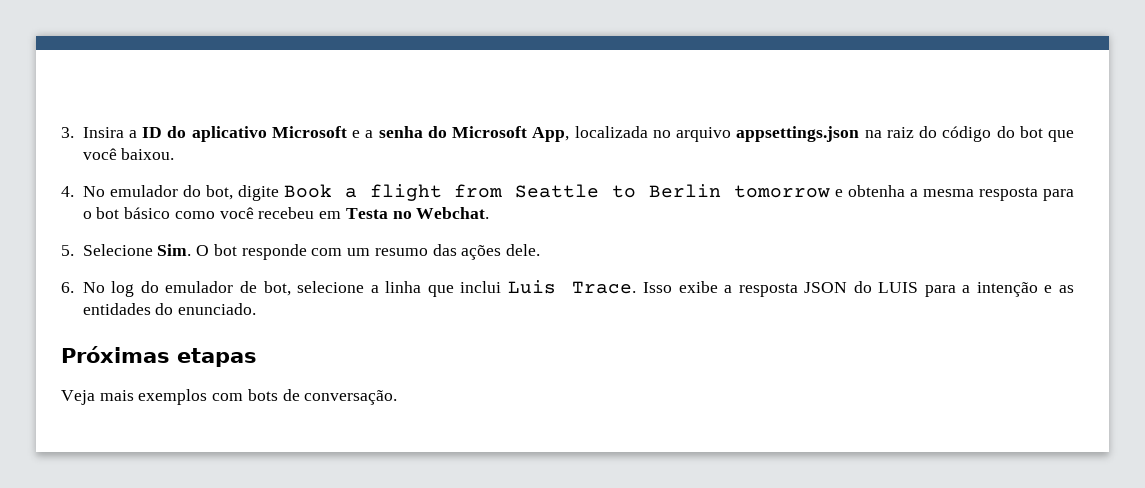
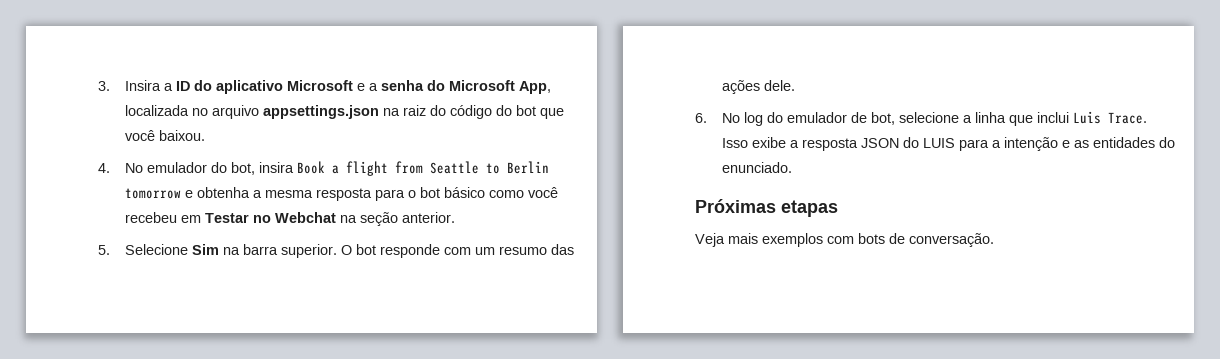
- 4. No emulador do bot, digite Book a flight from Seattle to Berlin tomorrow e obtenha a mesma resposta para o bot básico como você recebeu em Testa no Webchat.
- 5. Selecione Sim. O bot responde com um resumo das ações dele.
+ 4. No emulador do bot, insira Book a flight from Seattle to Berlin tomorrow e obtenha a mesma resposta para o bot básico como você recebeu em Testar no Webchat na seção anterior.
+ 5. Selecione Sim na barra superior. O bot responde com um resumo das ações dele.

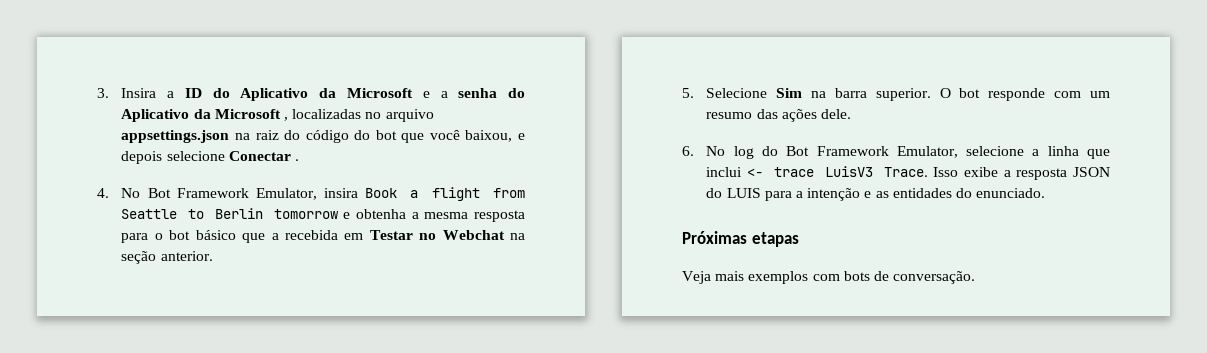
- 3. Insira a ID do aplicativo Microsoft e a senha do Microsoft App, localizada no arquivo appsettings.json na raiz do código do bot que você baixou.
+ 3. Insira a ID do Aplicativo da Microsoft e a senha do Aplicativo da Microsoft , localizadas no arquivo appsettings.json na raiz do código do bot que você baixou, e depois selecione Conectar .
- 4. No emulador do bot, insira Book a flight from Seattle to Berlin tomorrow e obtenha a mesma resposta para o bot básico como você recebeu em Testar no Webchat na seção anterior.
+ 4. No Bot Framework Emulator, insira Book a flight from Seattle to Berlin tomorrow e obtenha a mesma resposta para o bot básico que a recebida em Testar no Webchat na seção anterior.
- 6. No log do emulador de bot, selecione a linha que inclui Luis Trace.
+ 6. No log do Bot Framework Emulator, selecione a linha que inclui <- trace LuisV3 Trace.

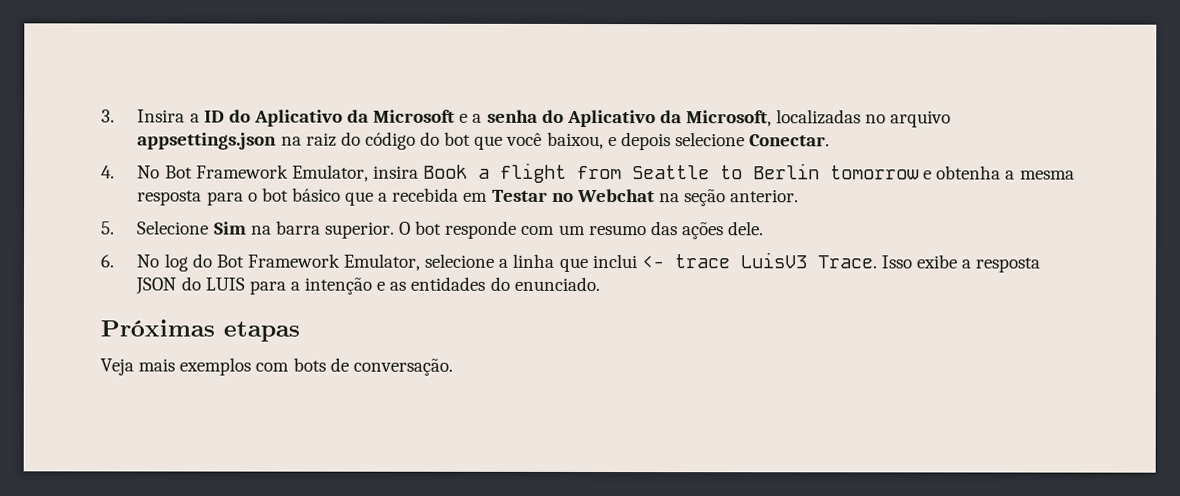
- 3. Insira a ID do Aplicativo da Microsoft e a senha do Aplicativo da Microsoft , localizadas no arquivo appsettings.json na raiz do código do bot que você baixou, e depois selecione Conectar .
+ 3. Insira a ID do Aplicativo da Microsoft e a senha do Aplicativo da Microsoft, localizadas no arquivo appsettings.json na raiz do código do bot que você baixou, e depois selecione Conectar.

